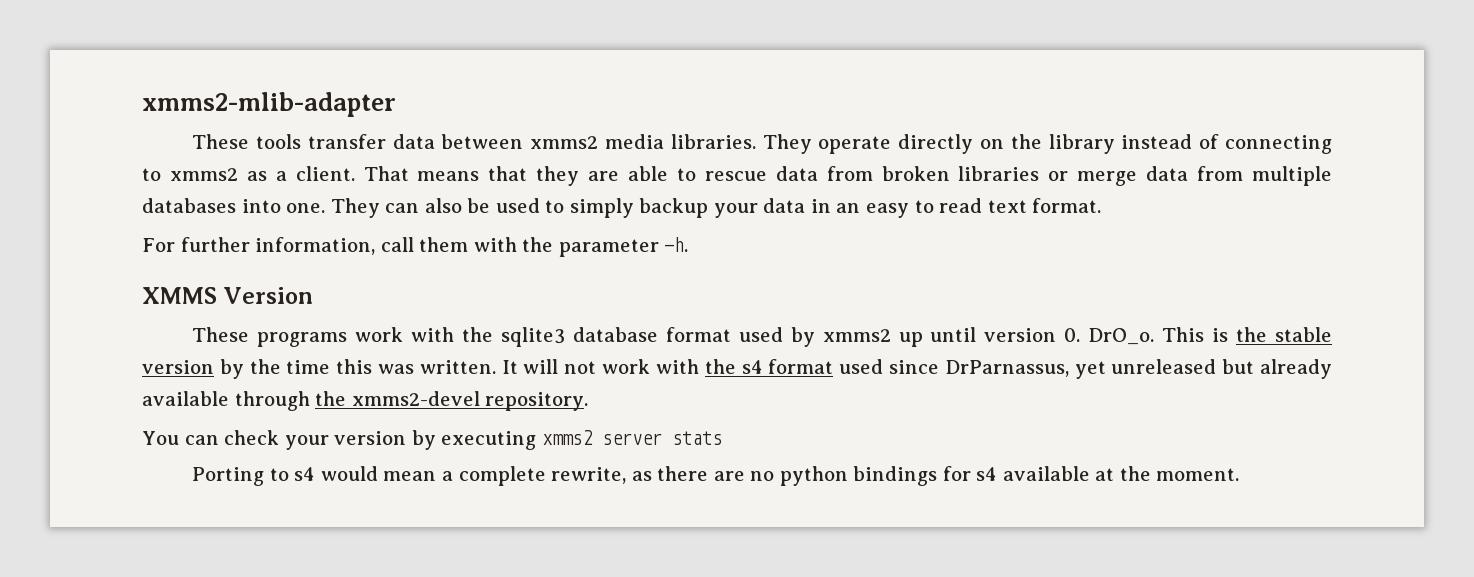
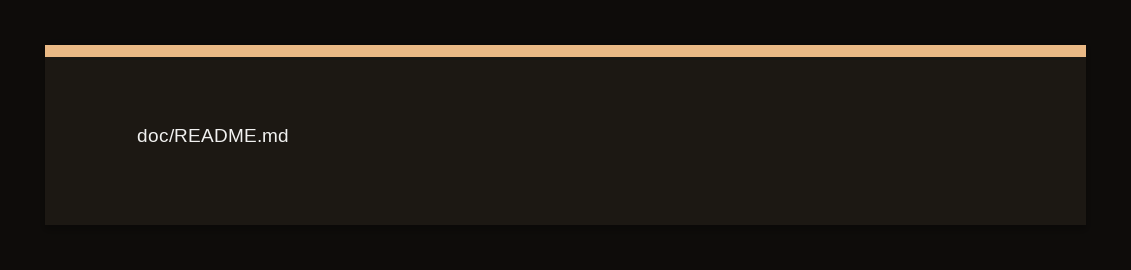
- xmms2-mlib-adapter
- These tools transfer data between xmms2 media libraries. They operate directly on the library instead of connecting to xmms2 as a client. That means that they are able to rescue data from broken libraries or merge data from multiple databases into one. They can also be used to simply backup your data in an easy to read text format.
- For further information, call them with the parameter -h.
- XMMS Version
- These programs work with the sqlite3 database format used by xmms2 up until version 0. DrO_o. This is the stable version by the time this was written. It will not work with the s4 format used since DrParnassus, yet unreleased but already available through the xmms2-devel repository.
- You can check your version by executing xmms2 server stats
- Porting to s4 would mean a complete rewrite, as there are no python bindings for s4 available at the moment.
+ doc/README.md

